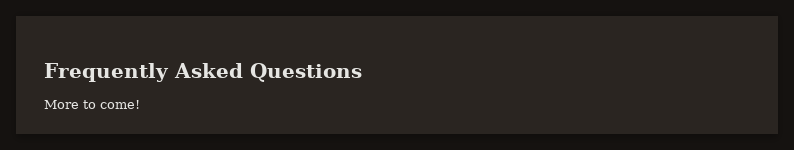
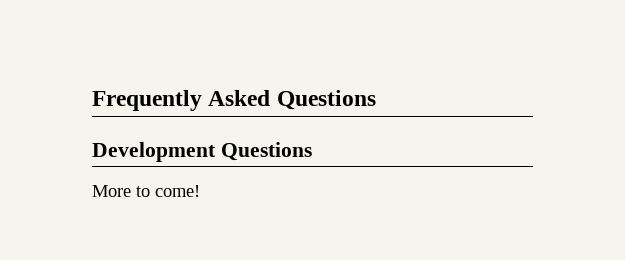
+ Development Questions

